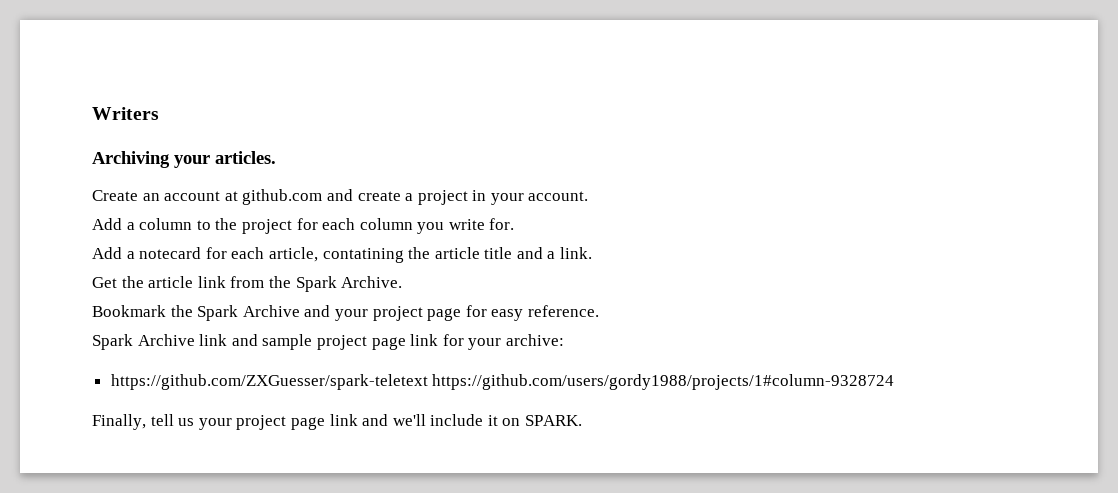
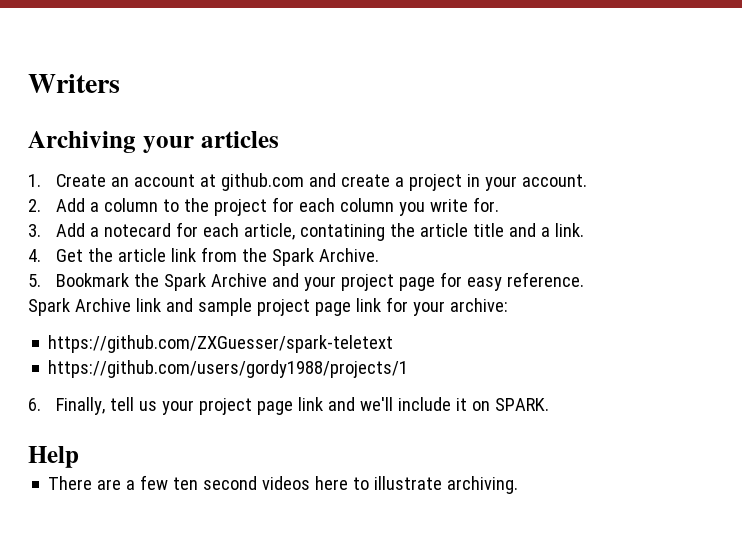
- Archiving your articles.
- Create an account at github.com and create a project in your account.
+ Archiving your articles
+ 1. Create an account at github.com and create a project in your account.
- Add a column to the project for each column you write for.
+ 2. Add a column to the project for each column you write for.
- Add a notecard for each article, contatining the article title and a link.
+ 3. Add a notecard for each article, contatining the article title and a link.
- Get the article link from the Spark Archive.
+ 4. Get the article link from the Spark Archive.
- Bookmark the Spark Archive and your project page for easy reference.
+ 5. Bookmark the Spark Archive and your project page for easy reference.
- https://github.com/ZXGuesser/spark-teletext https://github.com/users/gordy1988/projects/1#column-9328724
- Finally, tell us your project page link and we'll include it on SPARK.
+ https://github.com/ZXGuesser/spark-teletext
+ https://github.com/users/gordy1988/projects/1
+ 6. Finally, tell us your project page link and we'll include it on SPARK.
+ Help
+ There are a few ten second videos here to illustrate archiving.

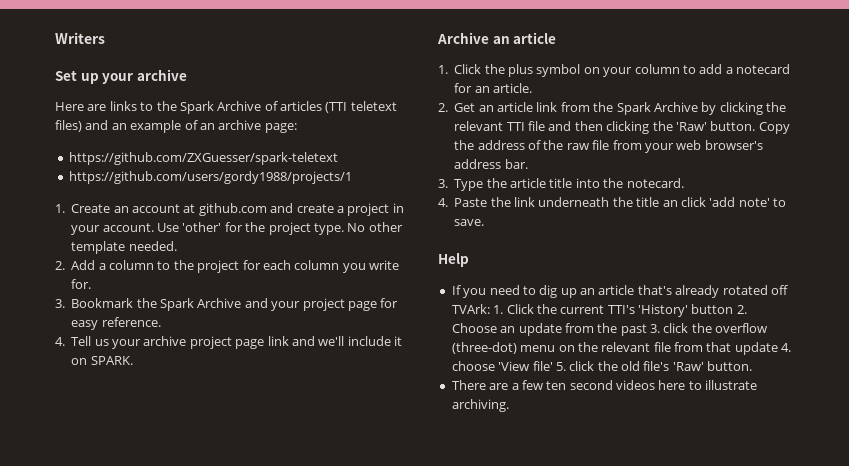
- Archiving your articles
+ Set up your archive
+ Here are links to the Spark Archive of articles (TTI teletext files) and an example of an archive page:
+ https://github.com/ZXGuesser/spark-teletext
+ https://github.com/users/gordy1988/projects/1
+ Use 'other' for the project type. No other template needed.
- 3. Add a notecard for each article, contatining the article title and a link.
- 4. Get the article link from the Spark Archive.
- 5. Bookmark the Spark Archive and your project page for easy reference.
+ 3. Bookmark the Spark Archive and your project page for easy reference.
- Spark Archive link and sample project page link for your archive:
- https://github.com/ZXGuesser/spark-teletext
- https://github.com/users/gordy1988/projects/1
- 6. Finally, tell us your project page link and we'll include it on SPARK.
+ 4. Tell us your archive project page link and we'll include it on SPARK.
+ Archive an article
+ 1. Click the plus symbol on your column to add a notecard for an article.
+ 2. Get an article link from the Spark Archive by clicking the relevant TTI file and then clicking the 'Raw' button. Copy the address of the raw file from your web browser's address bar.
+ 3. Type the article title into the notecard.
+ 4. Paste the link underneath the title an click 'add note' to save.
  Help
+ If you need to dig up an article that's already rotated off TVArk: 1. Click the current TTI's 'History' button 2. Choose an update from the past 3. click the overflow (three-dot) menu on the relevant file from that update 4. choose 'View file' 5. click the old file's 'Raw' button.

